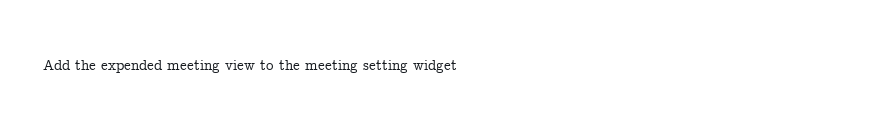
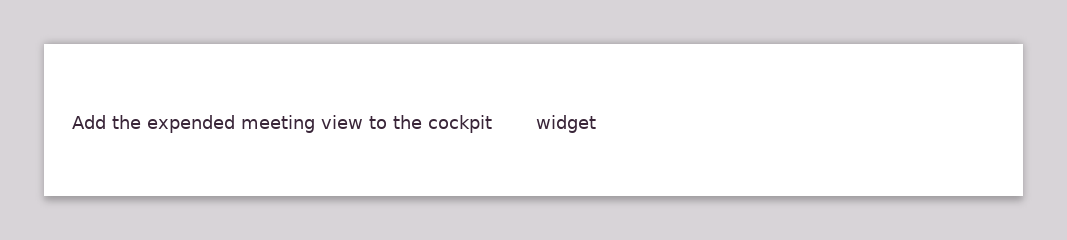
- Add the expended meeting view to the meeting setting widget
+ Add the expended meeting view to the cockpit widget

